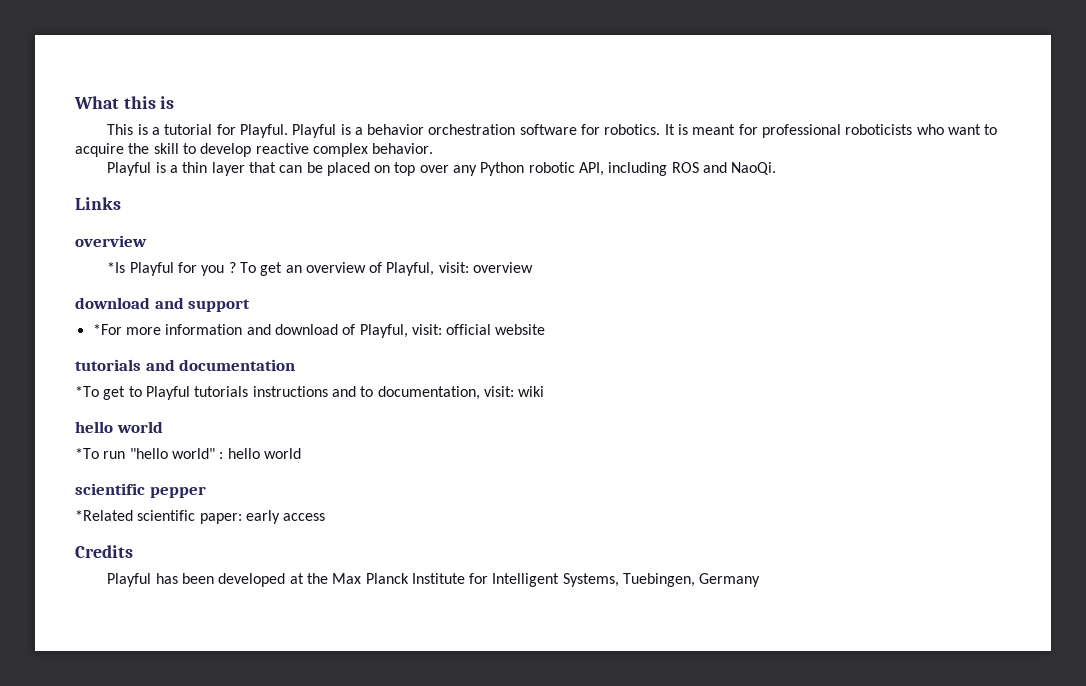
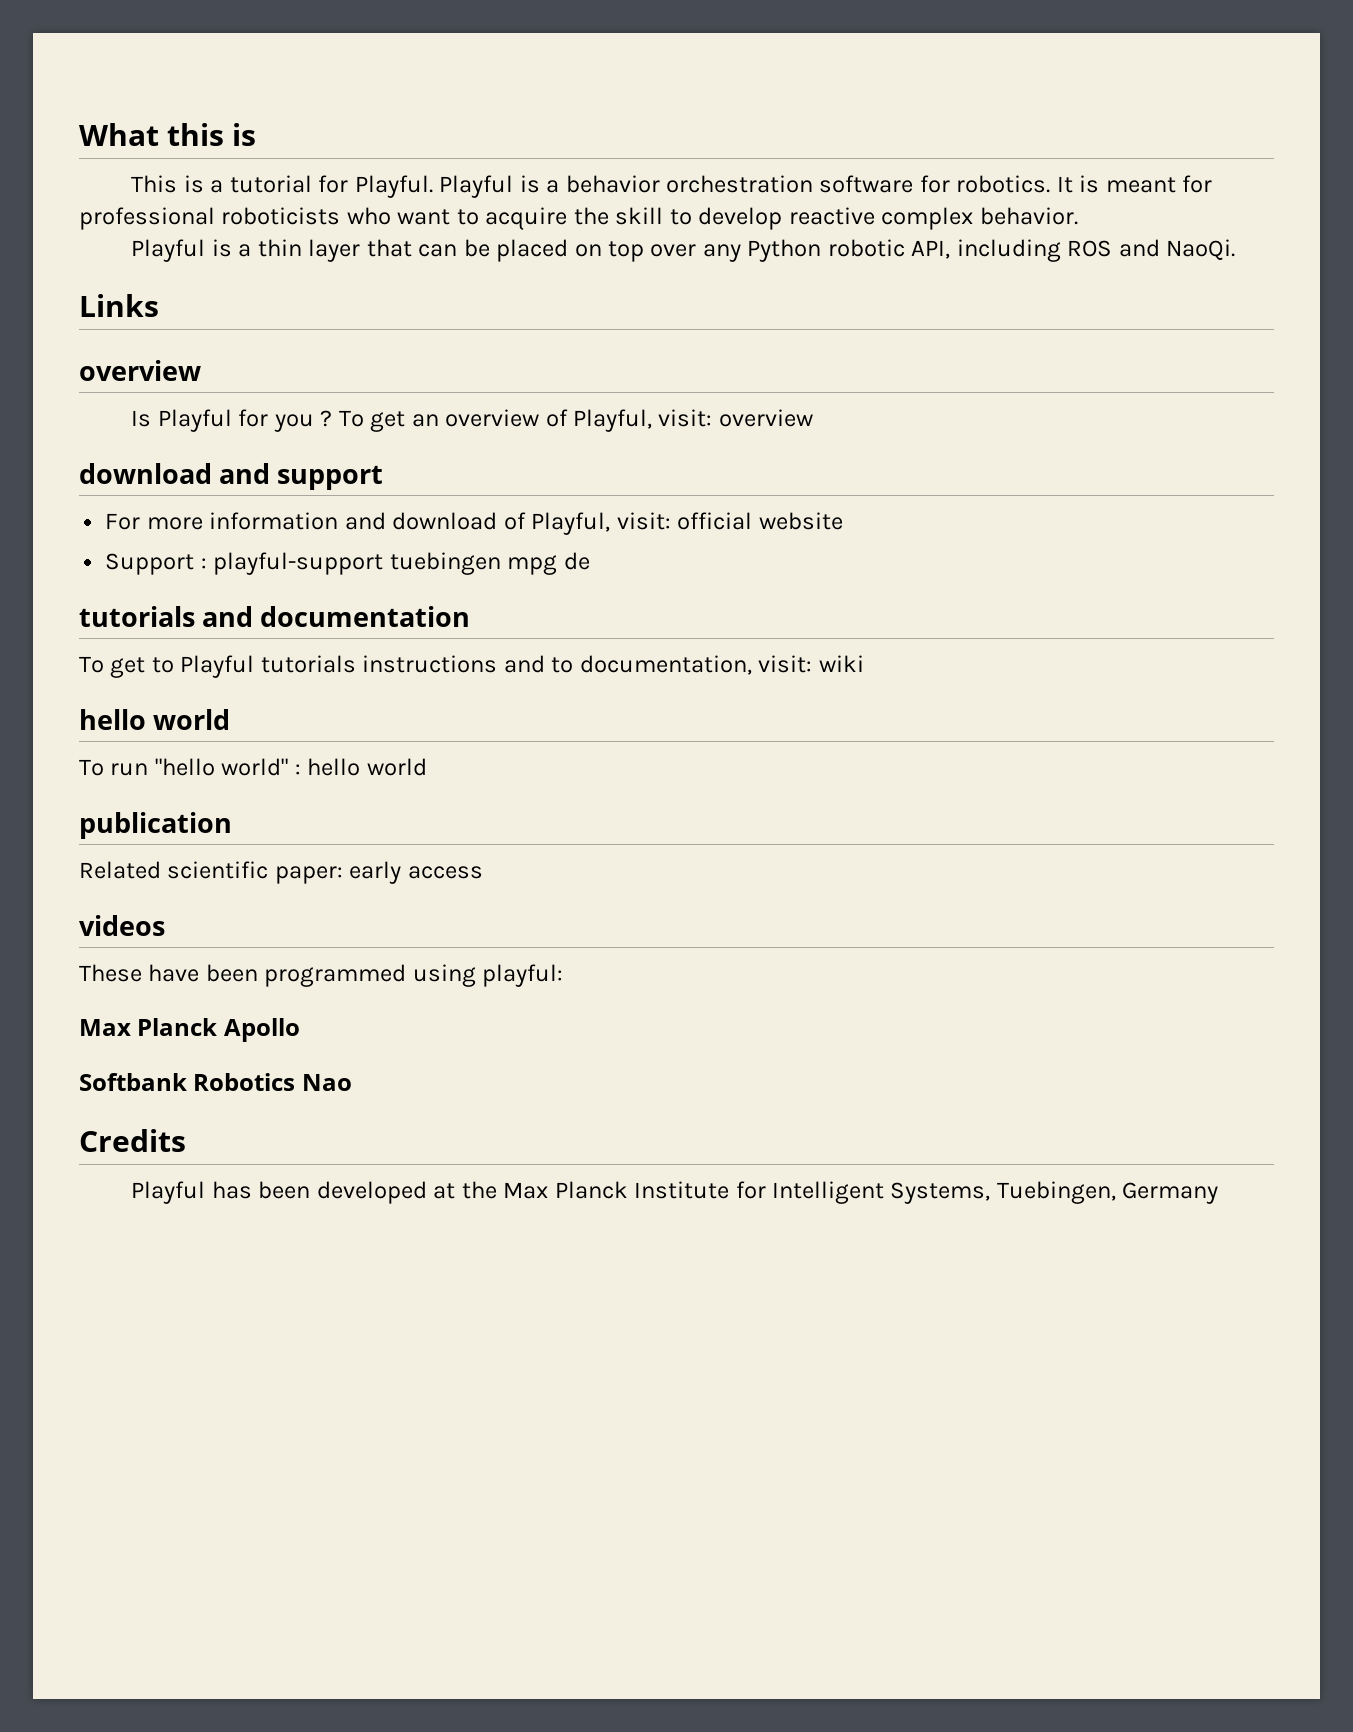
- *Is Playful for you ?
+ Is Playful for you ?
- *For more information and download of Playful, visit: official website
+ For more information and download of Playful, visit: official website
+ Support : playful-support tuebingen mpg de
- *To get to Playful tutorials instructions and to documentation, visit: wiki
+ To get to Playful tutorials instructions and to documentation, visit: wiki
- *To run "hello world" : hello world
+ To run "hello world" : hello world
- scientific pepper
- *Related scientific paper: early access
+ publication
+ Related scientific paper: early access
+ videos
+ These have been programmed using playful:
+ Max Planck Apollo
+ Softbank Robotics Nao

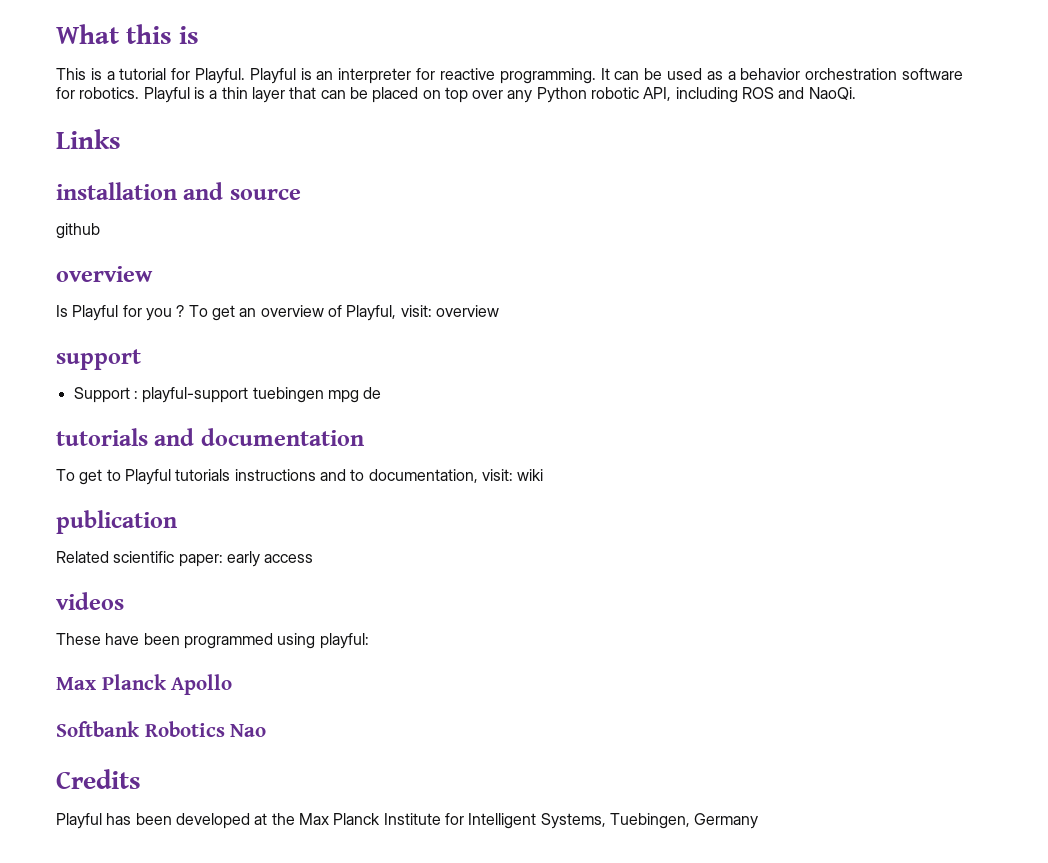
- Playful is a behavior orchestration software for robotics. It is meant for professional roboticists who want to acquire the skill to develop reactive complex behavior.
- Playful is a thin layer that can be placed on top over any Python robotic API, including ROS and NaoQi.
+ Playful is an interpreter for reactive programming. It can be used as a behavior orchestration software for robotics. Playful is a thin layer that can be placed on top over any Python robotic API, including ROS and NaoQi.
+ installation and source
+ github
- download and support
+ support
- For more information and download of Playful, visit: official website
  To get to Playful tutorials instructions and to documentation, visit: wiki
- hello world
- To run "hello world" : hello world

